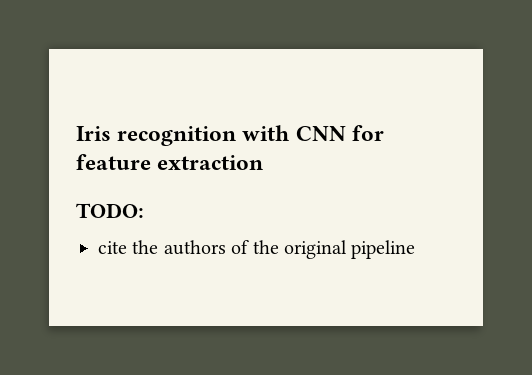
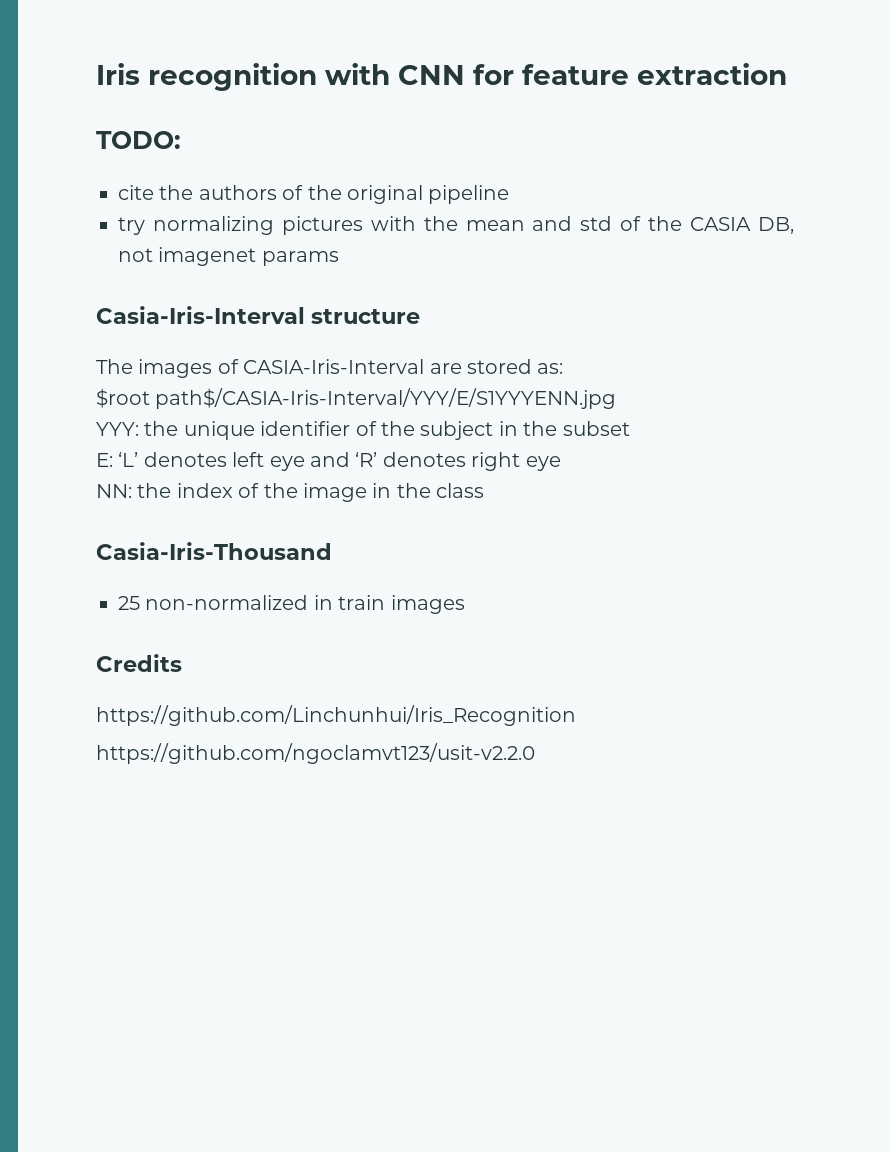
+ try normalizing pictures with the mean and std of the CASIA DB, not imagenet params
+ Casia-Iris-Interval structure
+ The images of CASIA-Iris-Interval are stored as:
+ $root path$/CASIA-Iris-Interval/YYY/E/S1YYYENN.jpg
+ YYY: the unique identifier of the subject in the subset
+ E: ‘L’ denotes left eye and ‘R’ denotes right eye
+ NN: the index of the image in the class
+ Casia-Iris-Thousand
+ 25 non-normalized in train images
+ Credits
+ https://github.com/Linchunhui/Iris_Recognition
+ https://github.com/ngoclamvt123/usit-v2.2.0

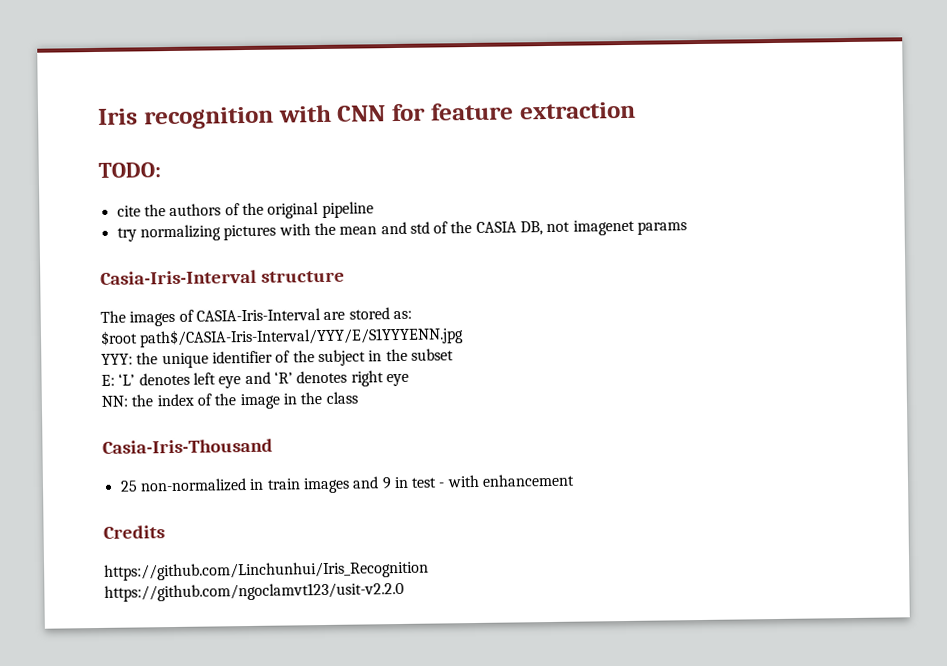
- 25 non-normalized in train images
+ 25 non-normalized in train images and 9 in test - with enhancement

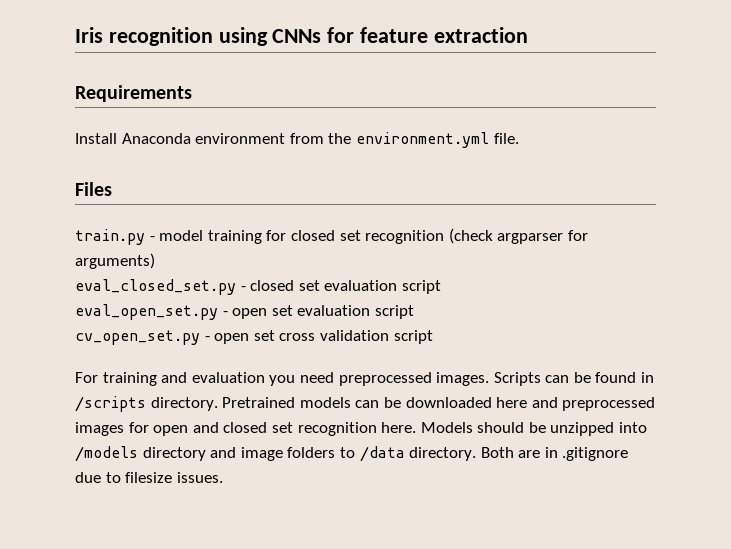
- Iris recognition with CNN for feature extraction
+ Iris recognition using CNNs for feature extraction
- TODO:
- cite the authors of the original pipeline
- try normalizing pictures with the mean and std of the CASIA DB, not imagenet params
- Casia-Iris-Interval structure
- The images of CASIA-Iris-Interval are stored as:
- $root path$/CASIA-Iris-Interval/YYY/E/S1YYYENN.jpg
- YYY: the unique identifier of the subject in the subset
- E: ‘L’ denotes left eye and ‘R’ denotes right eye
- NN: the index of the image in the class
- Casia-Iris-Thousand
- 25 non-normalized in train images and 9 in test - with enhancement
- Credits
- https://github.com/Linchunhui/Iris_Recognition
- https://github.com/ngoclamvt123/usit-v2.2.0
+ Requirements
+ Install Anaconda environment from the environment.yml file.
+ Files
+ train.py - model training for closed set recognition (check argparser for arguments)
+ eval_closed_set.py - closed set evaluation script
+ eval_open_set.py - open set evaluation script
+ cv_open_set.py - open set cross validation script
+ For training and evaluation you need preprocessed images. Scripts can be found in /scripts directory. Pretrained models can be downloaded here and preprocessed images for open and closed set recognition here. Models should be unzipped into /models directory and image folders to /data directory. Both are in .gitignore due to filesize issues.

